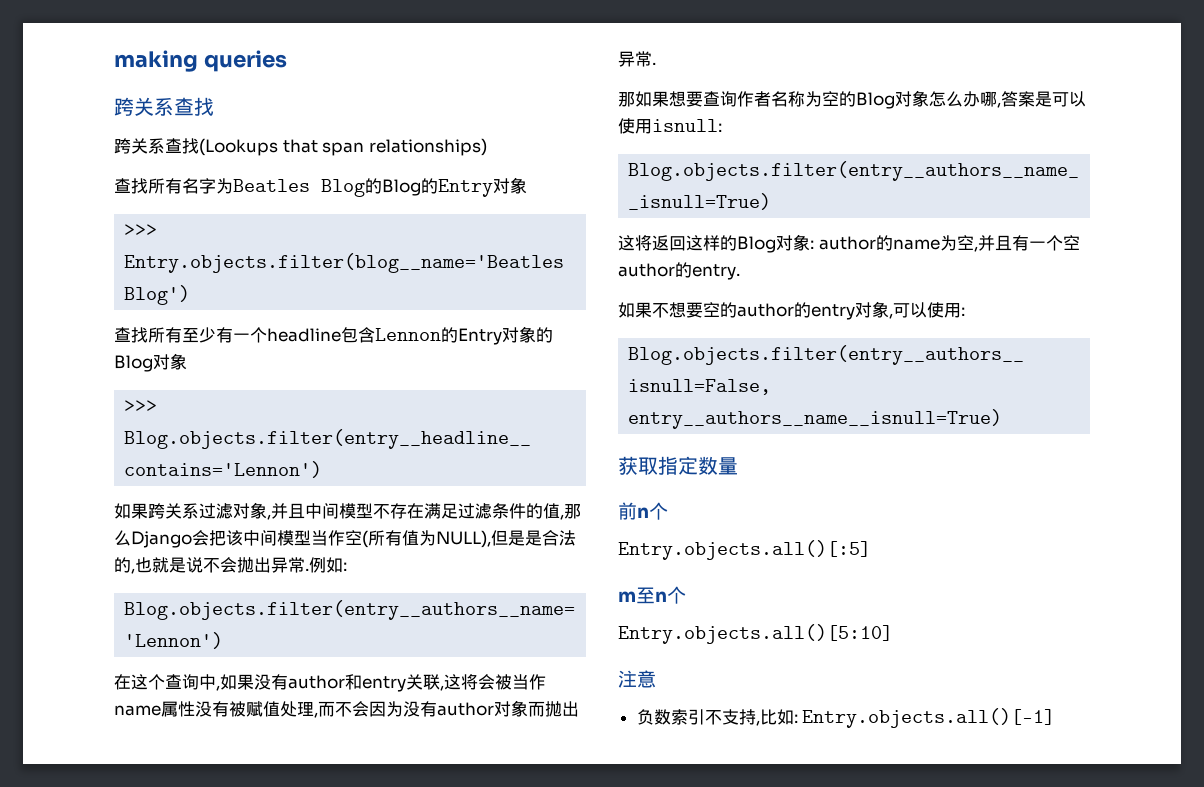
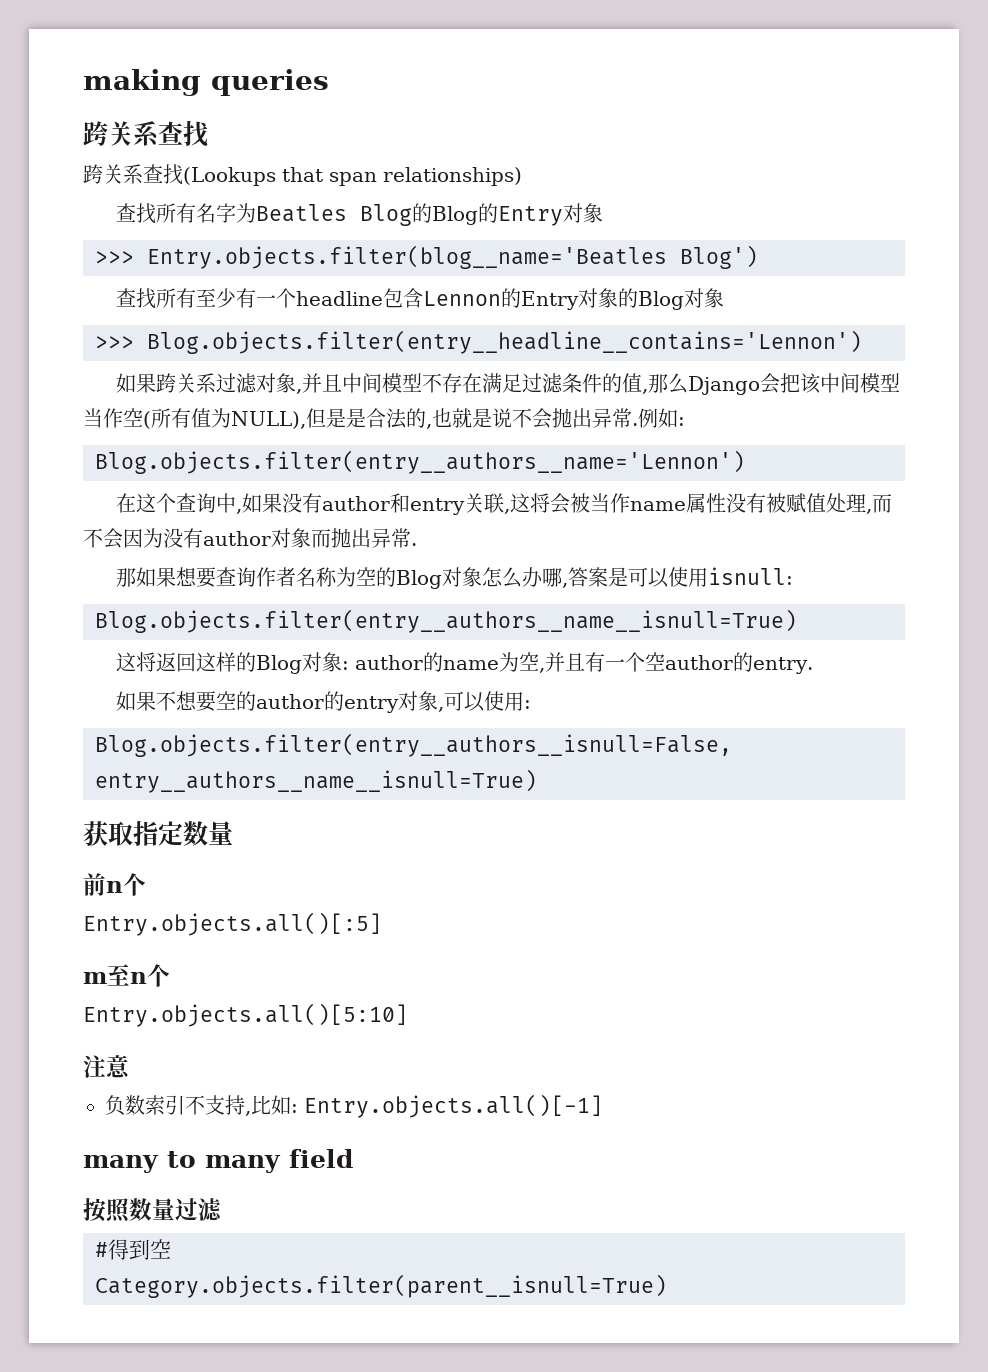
+ many to many field
+ 按照数量过滤
+ #得到空
+ Category.objects.filter(parent__isnull=True)

